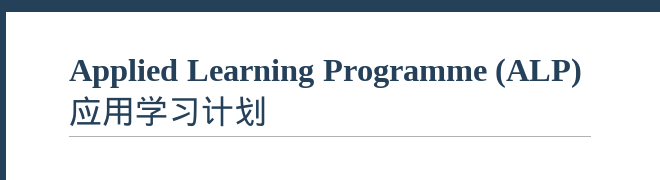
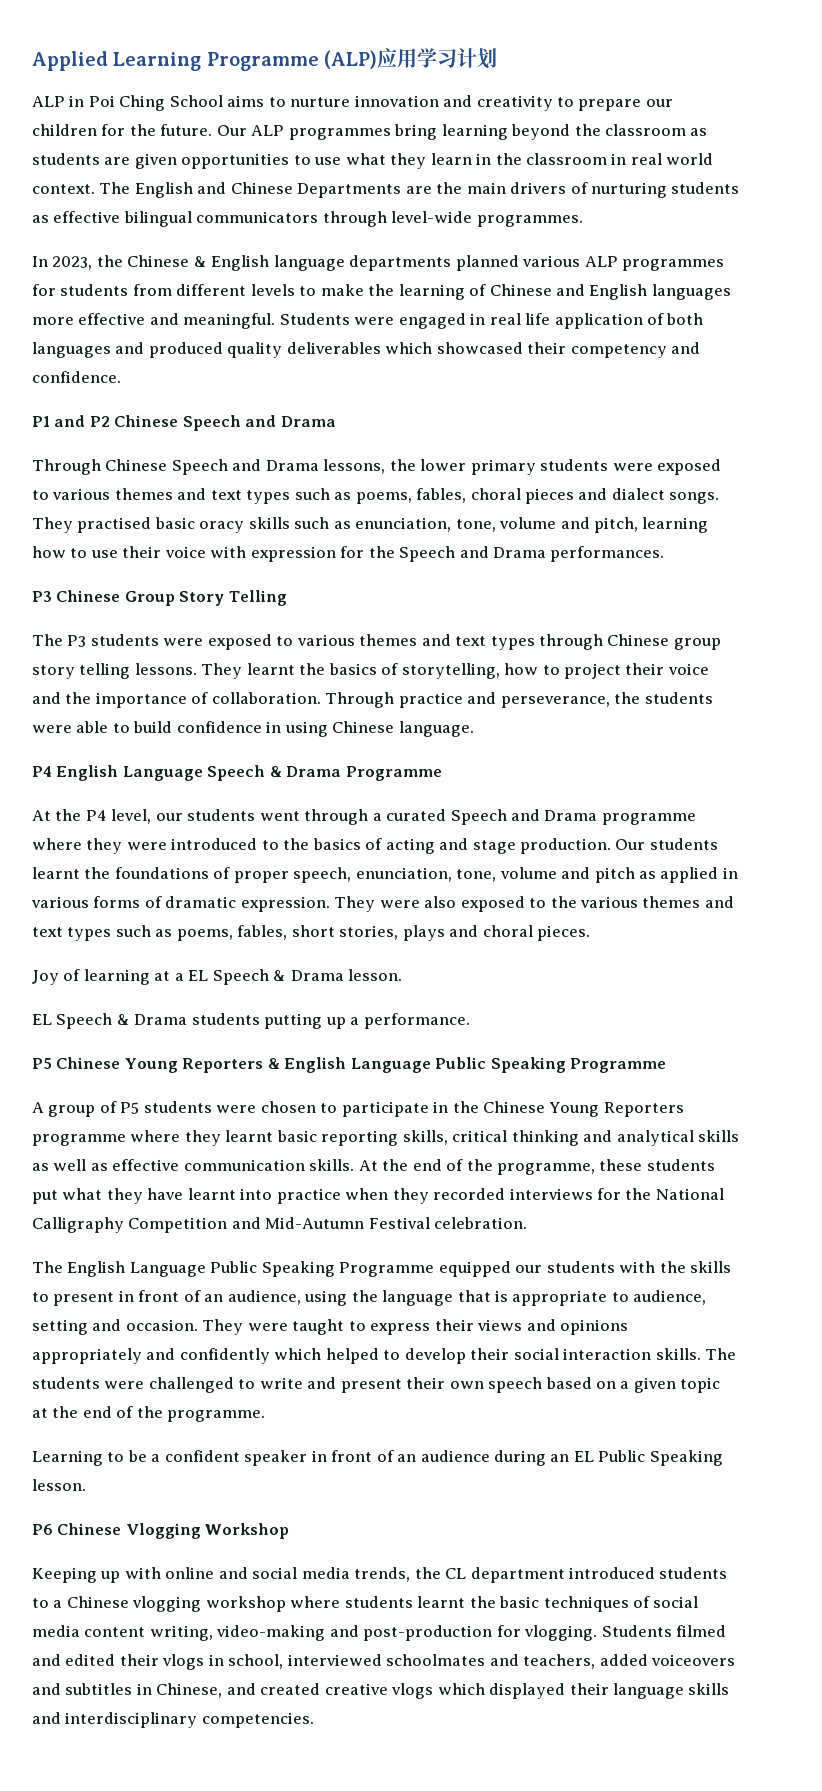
+ ALP in Poi Ching School aims to nurture innovation and creativity to prepare our children for the future. Our ALP programmes bring learning beyond the classroom as students are given opportunities to use what they learn in the classroom in real world context. The English and Chinese Departments are the main drivers of nurturing students as effective bilingual communicators through level-wide programmes.
+ In 2023, the Chinese & English language departments planned various ALP programmes for students from different levels to make the learning of Chinese and English languages more effective and meaningful. Students were engaged in real life application of both languages and produced quality deliverables which showcased their competency and confidence.
+ P1 and P2 Chinese Speech and Drama
+ Through Chinese Speech and Drama lessons, the lower primary students were exposed to various themes and text types such as poems, fables, choral pieces and dialect songs. They practised basic oracy skills such as enunciation, tone, volume and pitch, learning how to use their voice with expression for the Speech and Drama performances.
+ P3 Chinese Group Story Telling
+ The P3 students were exposed to various themes and text types through Chinese group story telling lessons. They learnt the basics of storytelling, how to project their voice and the importance of collaboration. Through practice and perseverance, the students were able to build confidence in using Chinese language.
+ P4 English Language Speech & Drama Programme
+ At the P4 level, our students went through a curated Speech and Drama programme where they were introduced to the basics of acting and stage production. Our students learnt the foundations of proper speech, enunciation, tone, volume and pitch as applied in various forms of dramatic expression. They were also exposed to the various themes and text types such as poems, fables, short stories, plays and choral pieces.
+ Joy of learning at a EL Speech & Drama lesson.
+ EL Speech & Drama students putting up a performance.
+ P5 Chinese Young Reporters & English Language Public Speaking Programme
+ A group of P5 students were chosen to participate in the Chinese Young Reporters programme where they learnt basic reporting skills, critical thinking and analytical skills as well as effective communication skills. At the end of the programme, these students put what they have learnt into practice when they recorded interviews for the National Calligraphy Competition and Mid-Autumn Festival celebration.
+ The English Language Public Speaking Programme equipped our students with the skills to present in front of an audience, using the language that is appropriate to audience, setting and occasion. They were taught to express their views and opinions appropriately and confidently which helped to develop their social interaction skills. The students were challenged to write and present their own speech based on a given topic at the end of the programme.
+ Learning to be a confident speaker in front of an audience during an EL Public Speaking lesson.
+ P6 Chinese Vlogging Workshop
+ Keeping up with online and social media trends, the CL department introduced students to a Chinese vlogging workshop where students learnt the basic techniques of social media content writing, video-making and post-production for vlogging. Students filmed and edited their vlogs in school, interviewed schoolmates and teachers, added voiceovers and subtitles in Chinese, and created creative vlogs which displayed their language skills and interdisciplinary competencies.

